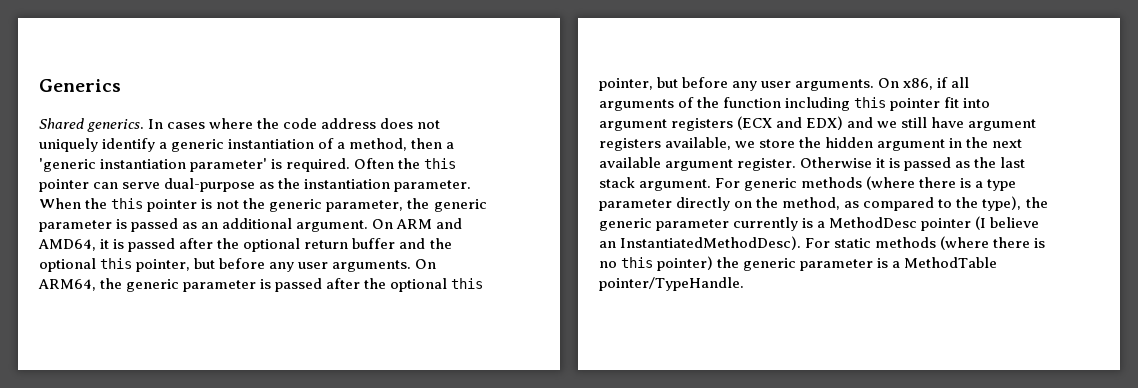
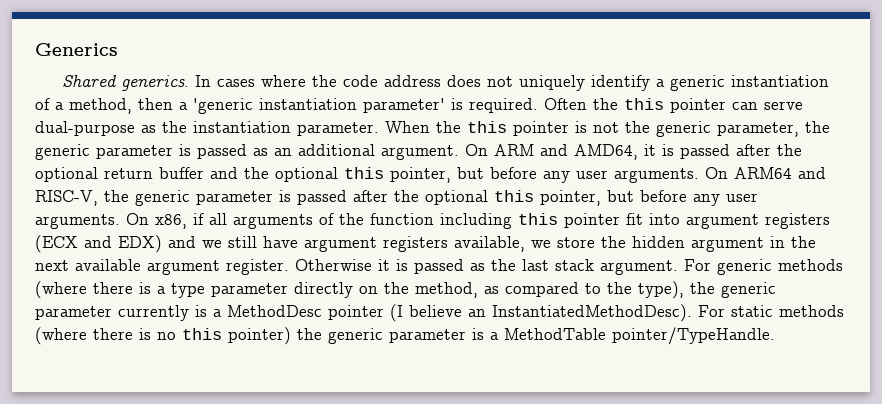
- On ARM64, the generic parameter is passed after the optional this pointer, but before any user arguments.
+ On ARM64 and RISC-V, the generic parameter is passed after the optional this pointer, but before any user arguments.

